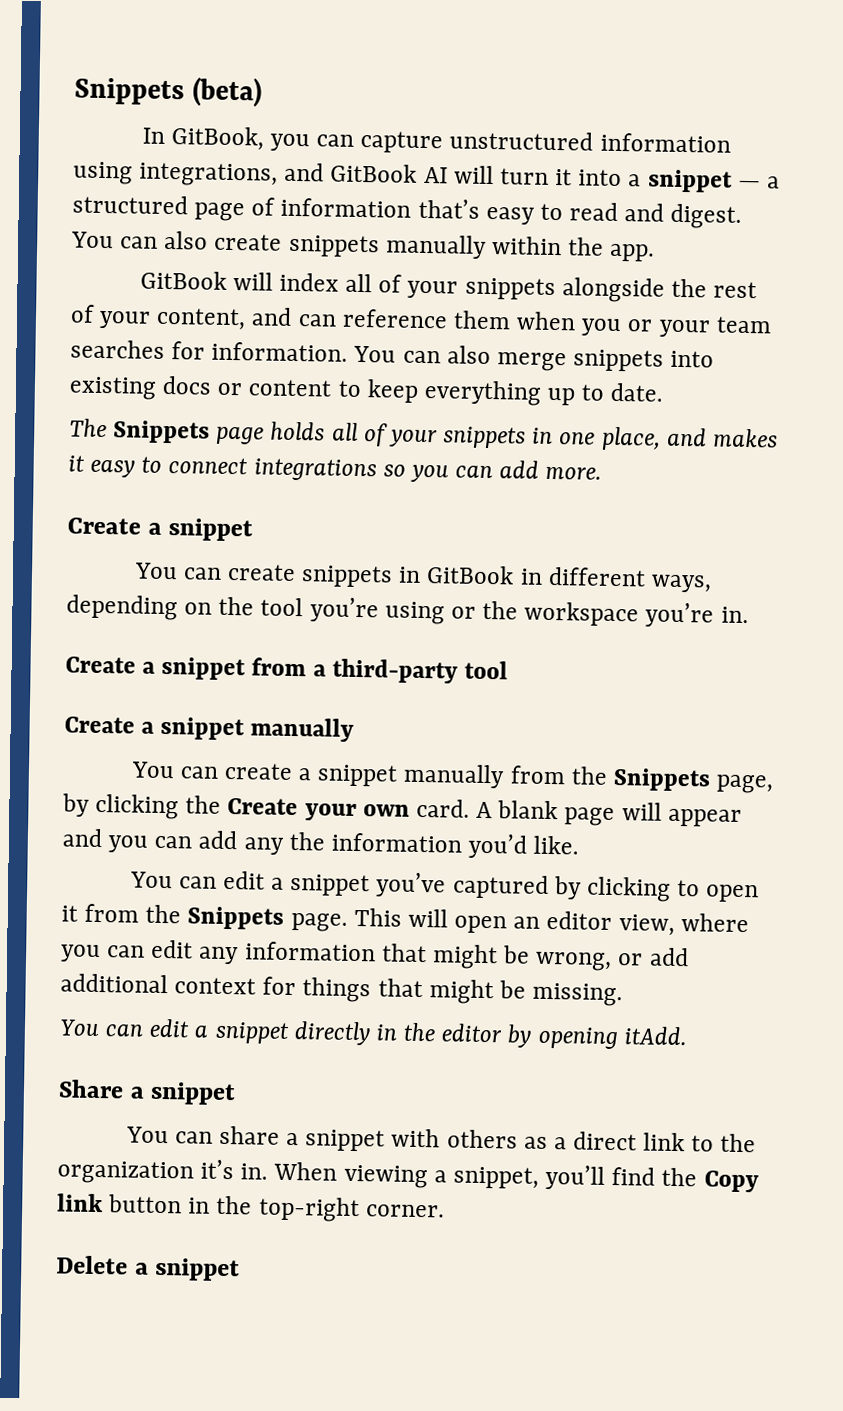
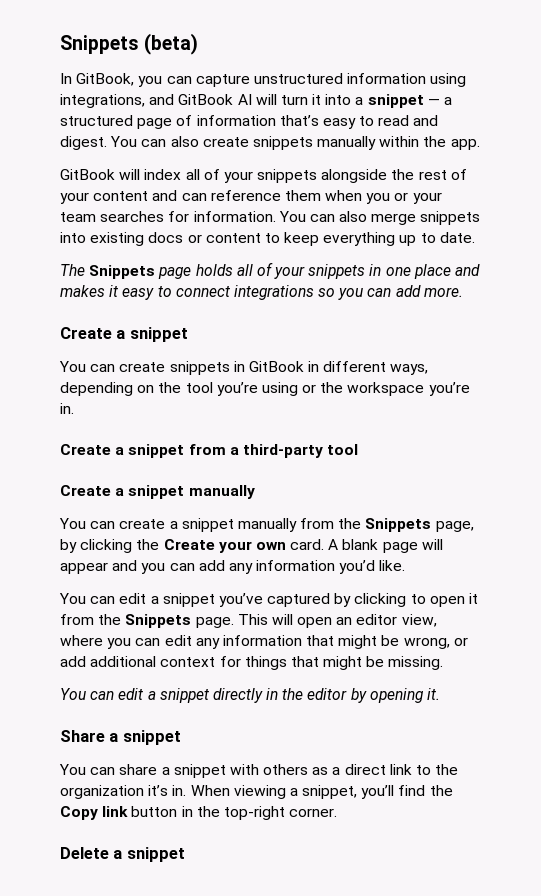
- GitBook will index all of your snippets alongside the rest of your content, and can reference them when you or your team searches for information.
+ GitBook will index all of your snippets alongside the rest of your content and can reference them when you or your team searches for information.
- The Snippets page holds all of your snippets in one place, and makes it easy to connect integrations so you can add more.
+ The Snippets page holds all of your snippets in one place and makes it easy to connect integrations so you can add more.
- A blank page will appear and you can add any the information you’d like.
+ A blank page will appear and you can add any information you’d like.
- You can edit a snippet directly in the editor by opening itAdd.
+ You can edit a snippet directly in the editor by opening it.

